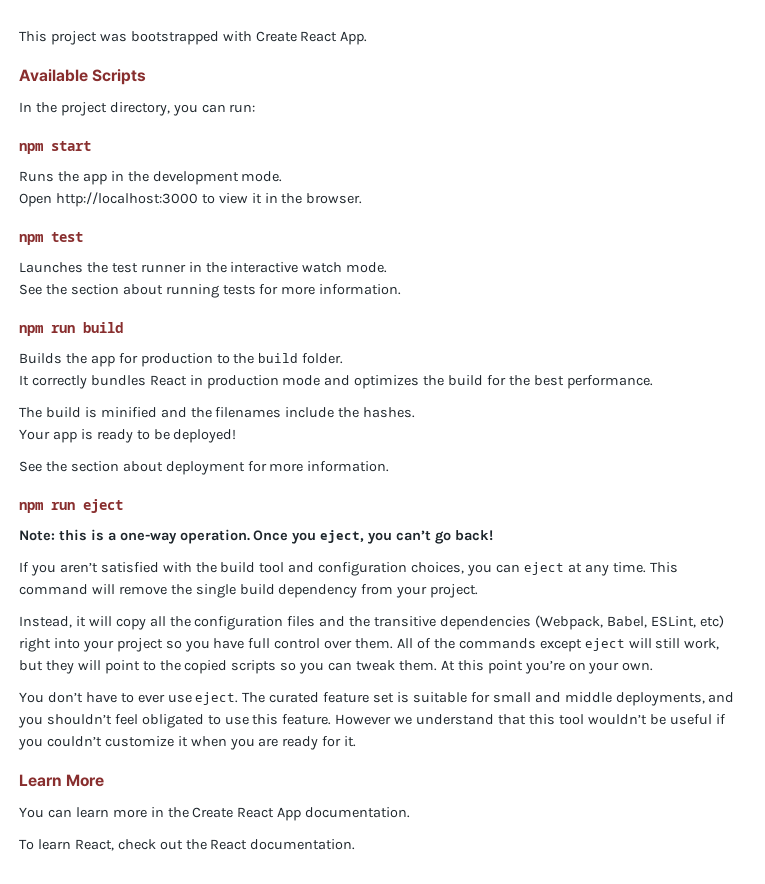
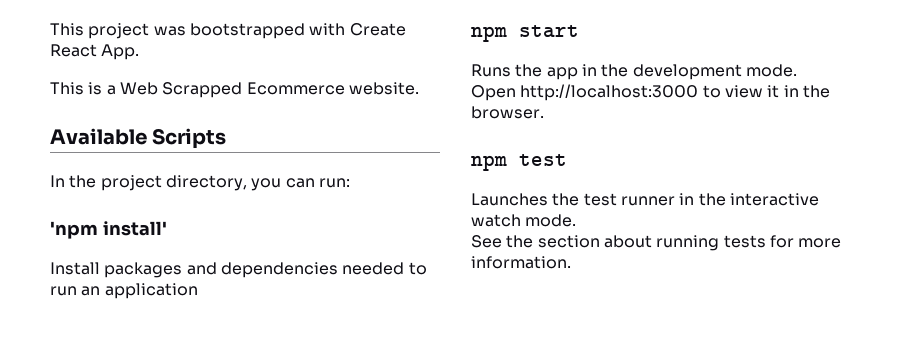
+ This is a Web Scrapped Ecommerce website.
+ 'npm install'
+ Install packages and dependencies needed to run an application
- npm run build
- Builds the app for production to the build folder.
- It correctly bundles React in production mode and optimizes the build for the best performance.
- The build is minified and the filenames include the hashes.
- Your app is ready to be deployed!
- See the section about deployment for more information.
- npm run eject
- Note: this is a one-way operation. Once you eject, you can’t go back!
- If you aren’t satisfied with the build tool and configuration choices, you can eject at any time. This command will remove the single build dependency from your project.
- Instead, it will copy all the configuration files and the transitive dependencies (Webpack, Babel, ESLint, etc) right into your project so you have full control over them. All of the commands except eject will still work, but they will point to the copied scripts so you can tweak them. At this point you’re on your own.
- You don’t have to ever use eject. The curated feature set is suitable for small and middle deployments, and you shouldn’t feel obligated to use this feature. However we understand that this tool wouldn’t be useful if you couldn’t customize it when you are ready for it.
- Learn More
- You can learn more in the Create React App documentation.
- To learn React, check out the React documentation.

